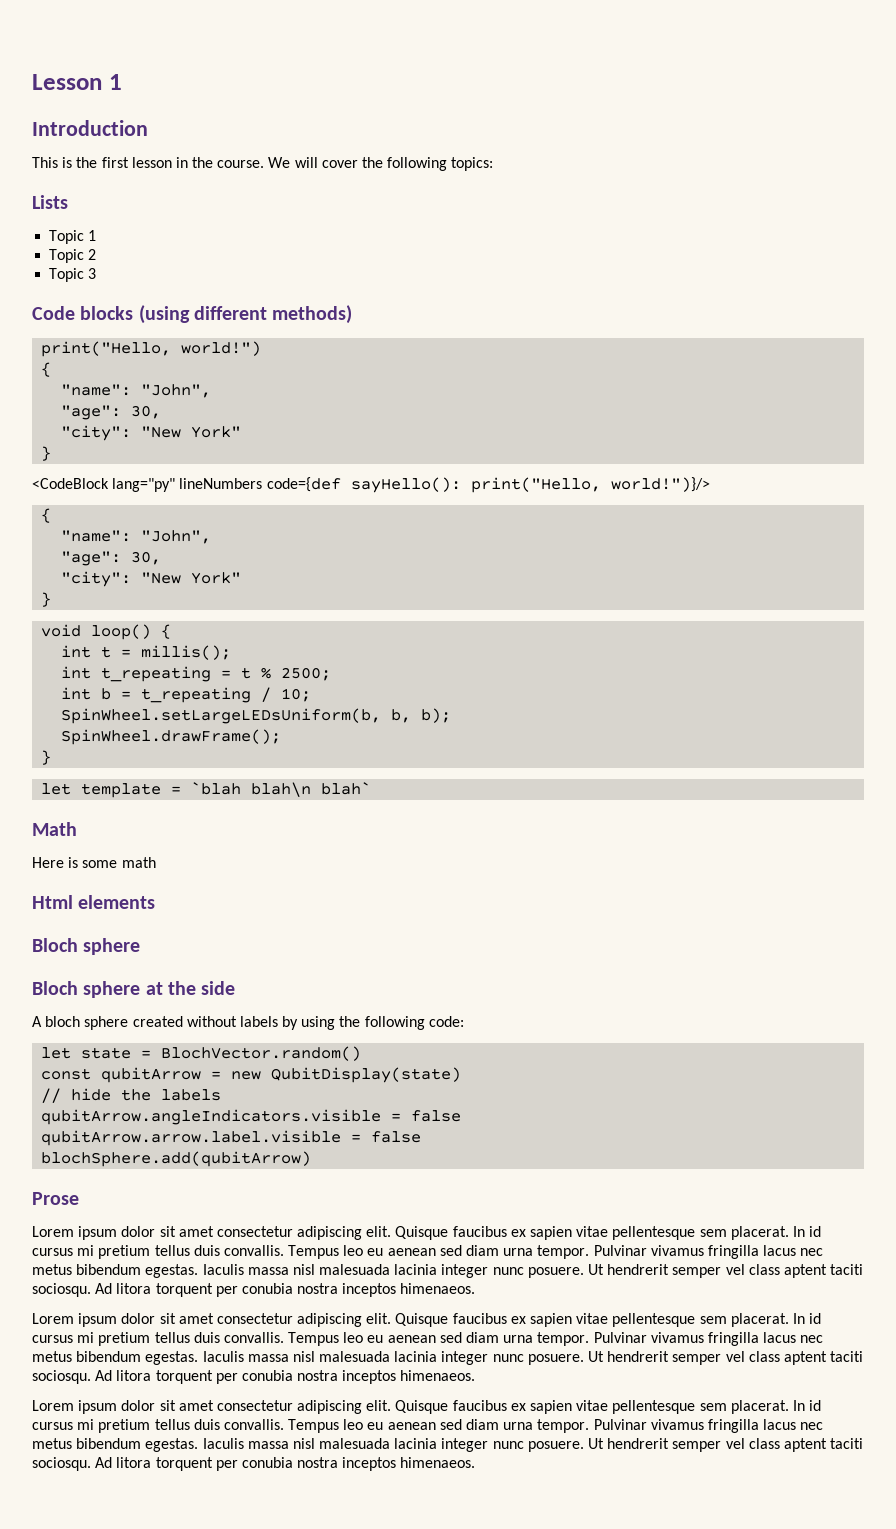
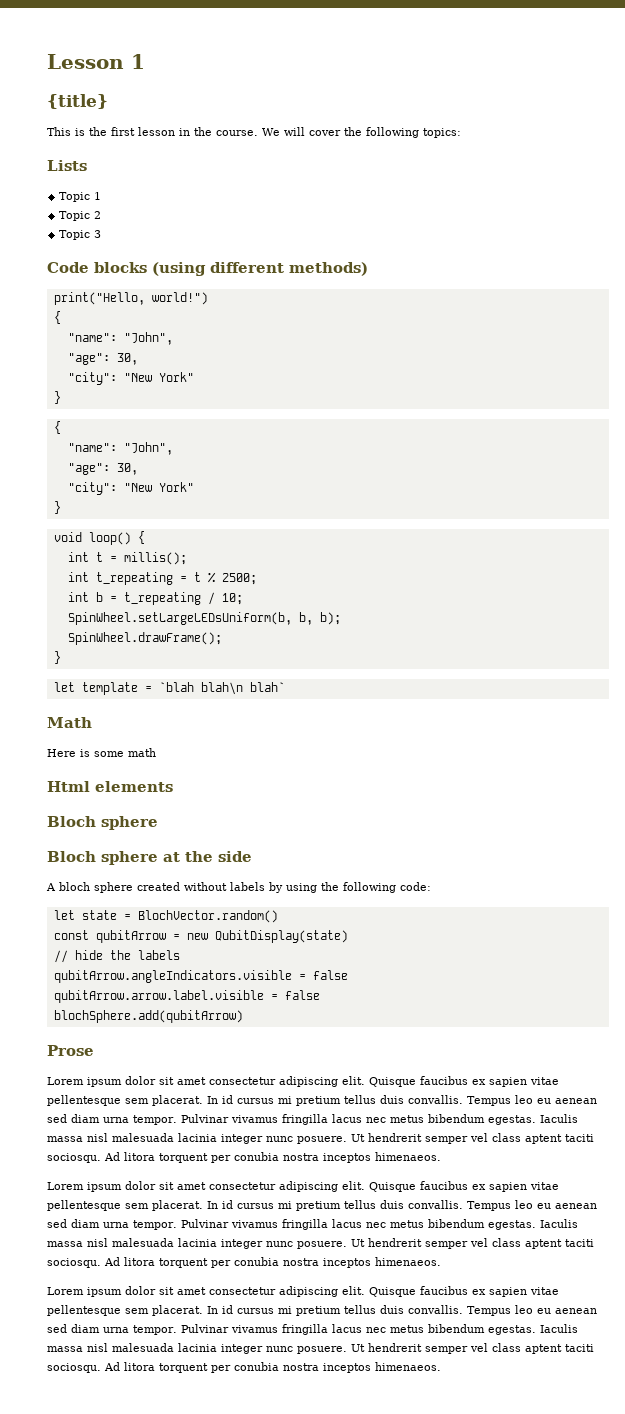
- Introduction
+ {title}
- <CodeBlock lang="py" lineNumbers code={def sayHello(): print("Hello, world!")}/>

